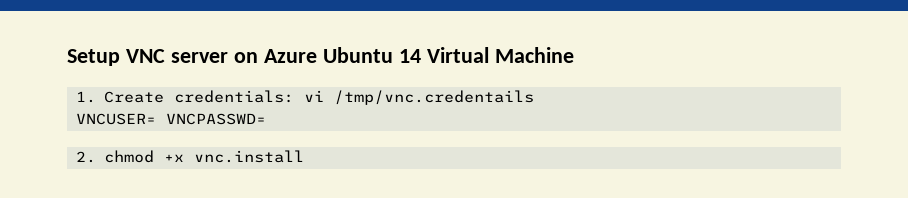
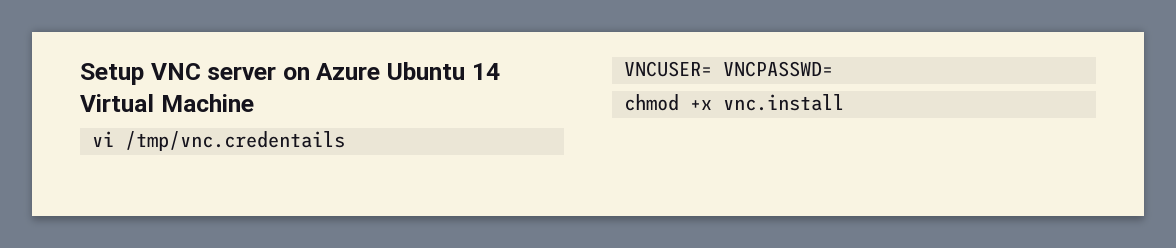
- 1. Create credentials: vi /tmp/vnc.credentails
+ vi /tmp/vnc.credentails
- 2. chmod +x vnc.install
+ chmod +x vnc.install

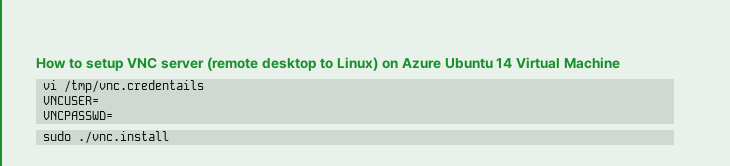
- Setup VNC server on Azure Ubuntu 14 Virtual Machine
+ How to setup VNC server (remote desktop to Linux) on Azure Ubuntu 14 Virtual Machine
- VNCUSER= VNCPASSWD=
+ VNCUSER=
+ VNCPASSWD=
- chmod +x vnc.install
+ sudo ./vnc.install

